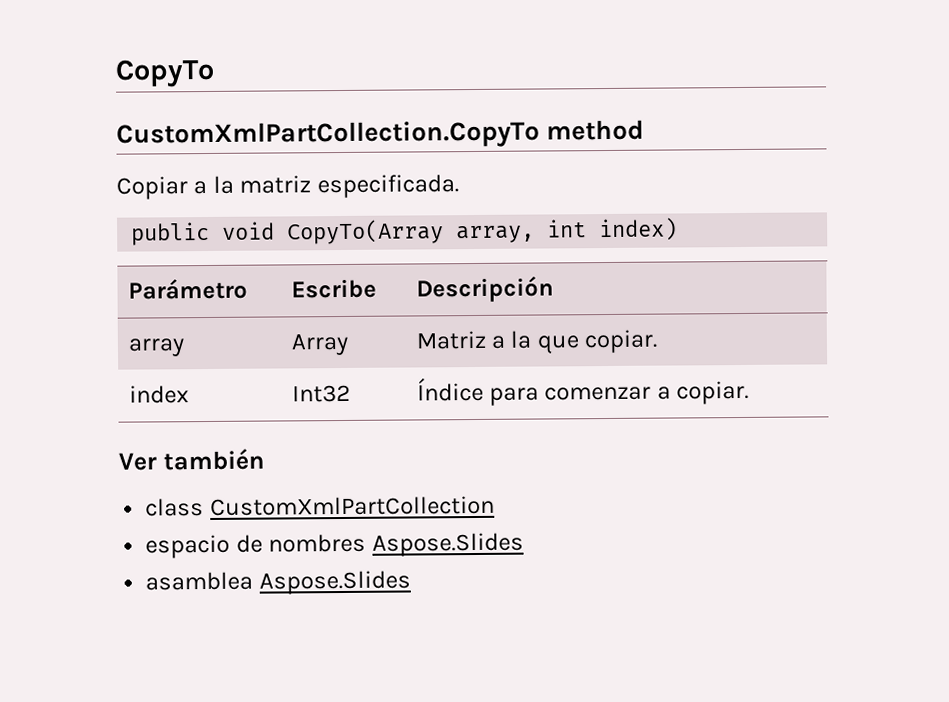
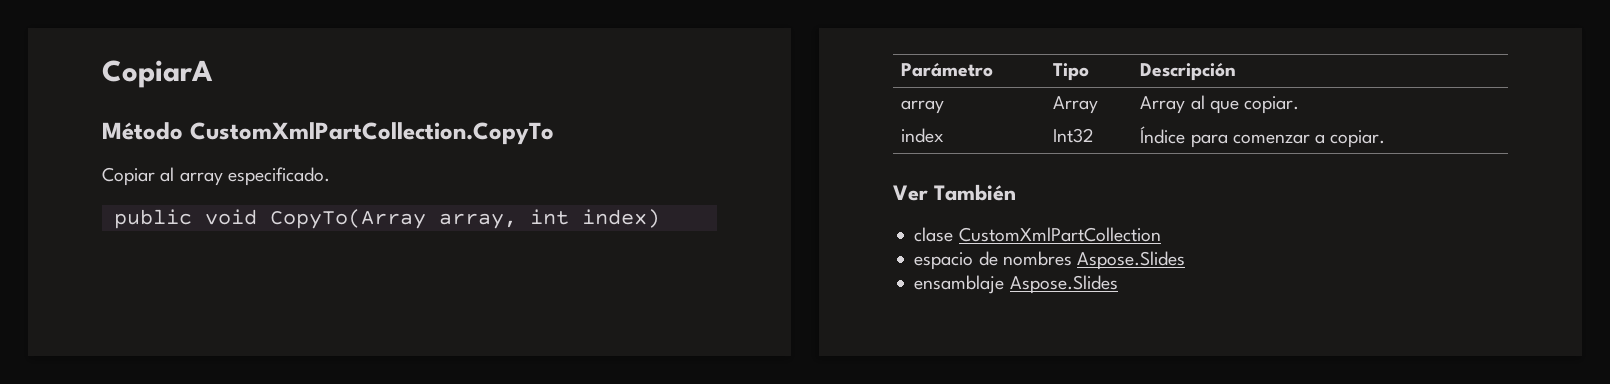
- CopyTo
- CustomXmlPartCollection.CopyTo method
+ CopiarA
+ Método CustomXmlPartCollection.CopyTo
- Copiar a la matriz especificada.
+ Copiar al array especificado.
- Parámetro | Escribe | Descripción
+ Parámetro | Tipo | Descripción
- array | Array | Matriz a la que copiar.
+ array | Array | Array al que copiar.
- Ver también
- class CustomXmlPartCollection
+ Ver También
+ clase CustomXmlPartCollection
- asamblea Aspose.Slides
+ ensamblaje Aspose.Slides

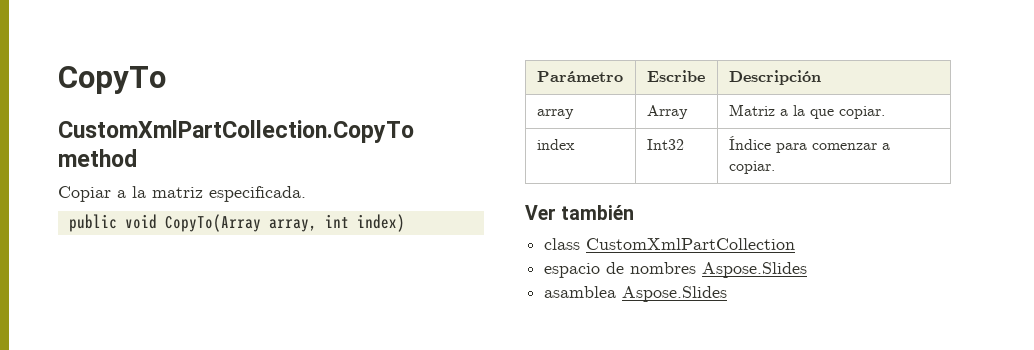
- CopiarA
- Método CustomXmlPartCollection.CopyTo
+ CopyTo
+ CustomXmlPartCollection.CopyTo method
- Copiar al array especificado.
+ Copiar a la matriz especificada.
- Parámetro | Tipo | Descripción
+ Parámetro | Escribe | Descripción
- array | Array | Array al que copiar.
+ array | Array | Matriz a la que copiar.
- Ver También
- clase CustomXmlPartCollection
+ Ver también
+ class CustomXmlPartCollection
- ensamblaje Aspose.Slides
+ asamblea Aspose.Slides

